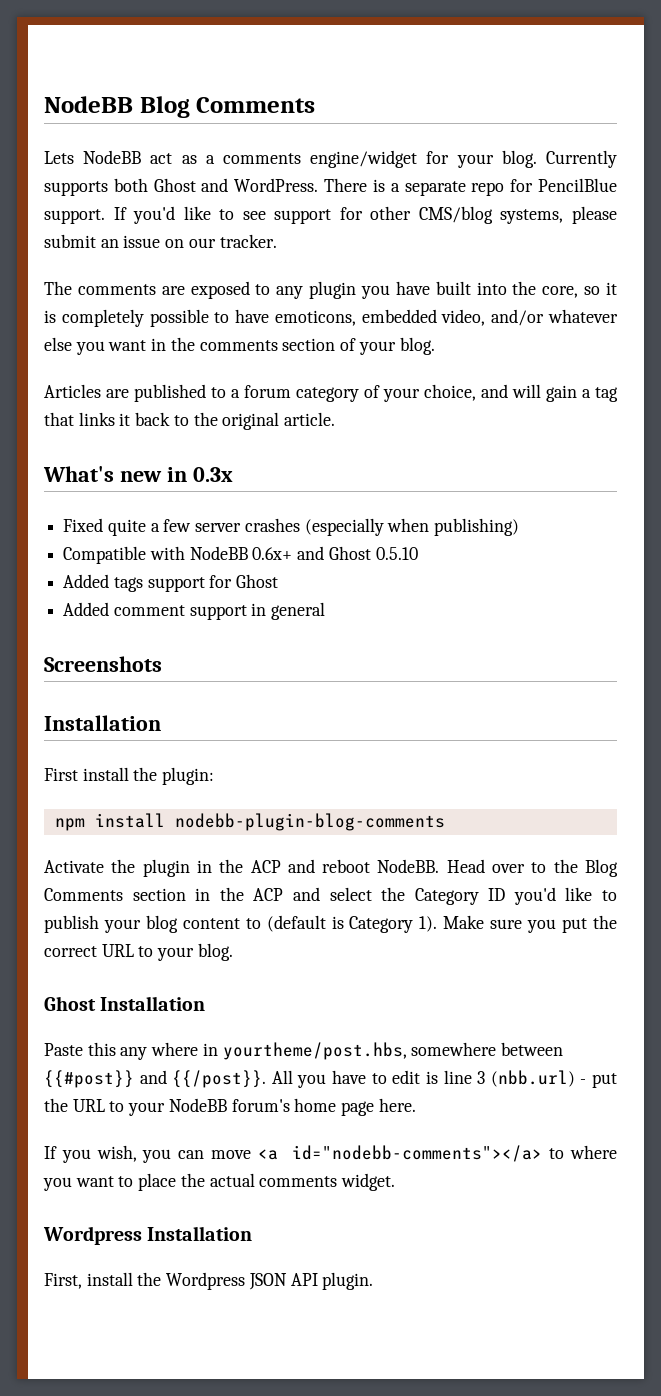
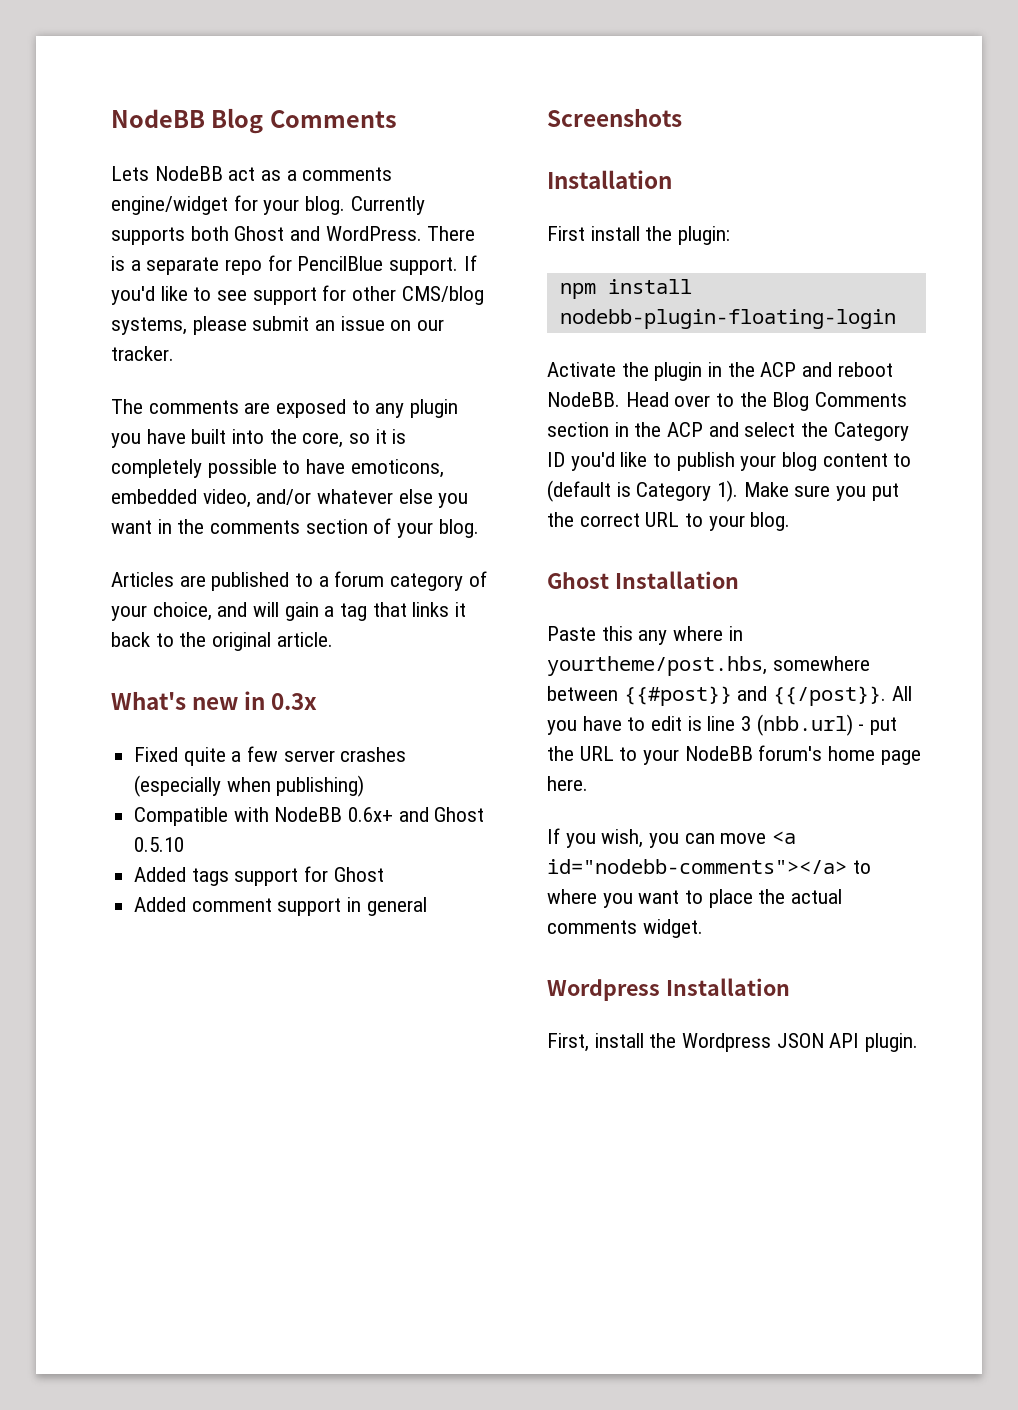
- npm install nodebb-plugin-blog-comments
+ npm install nodebb-plugin-floating-login

